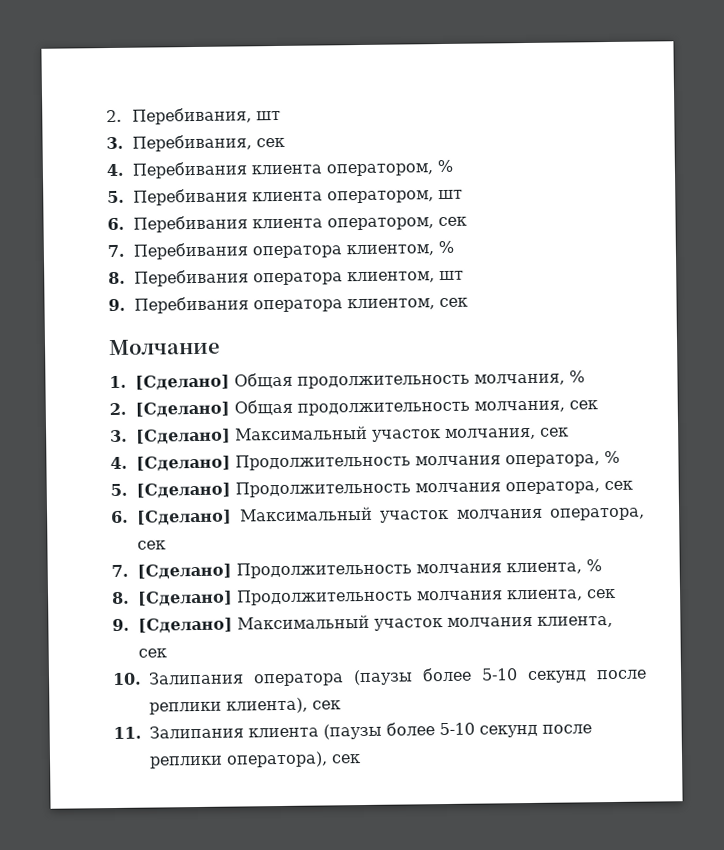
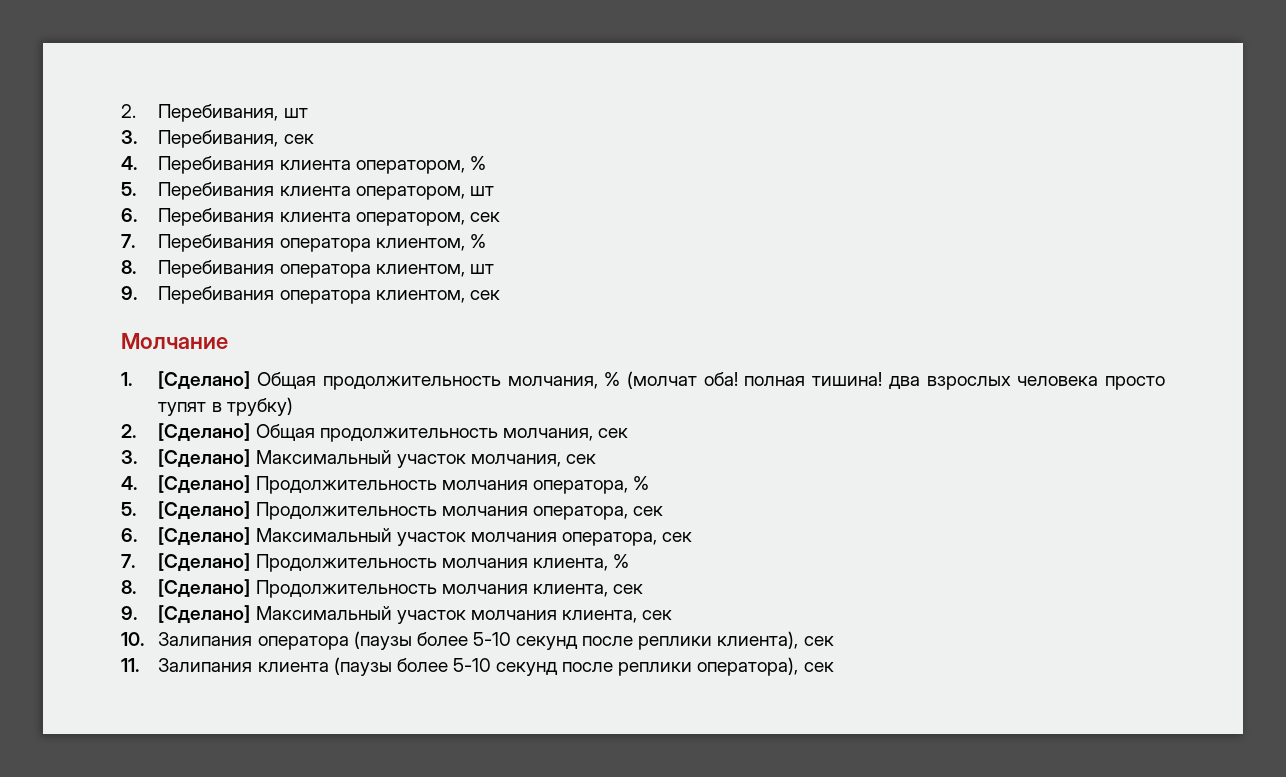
- 1. [Сделано] Общая продолжительность молчания, %
+ 1. [Сделано] Общая продолжительность молчания, % (молчат оба! полная тишина! два взрослых человека просто тупят в трубку)

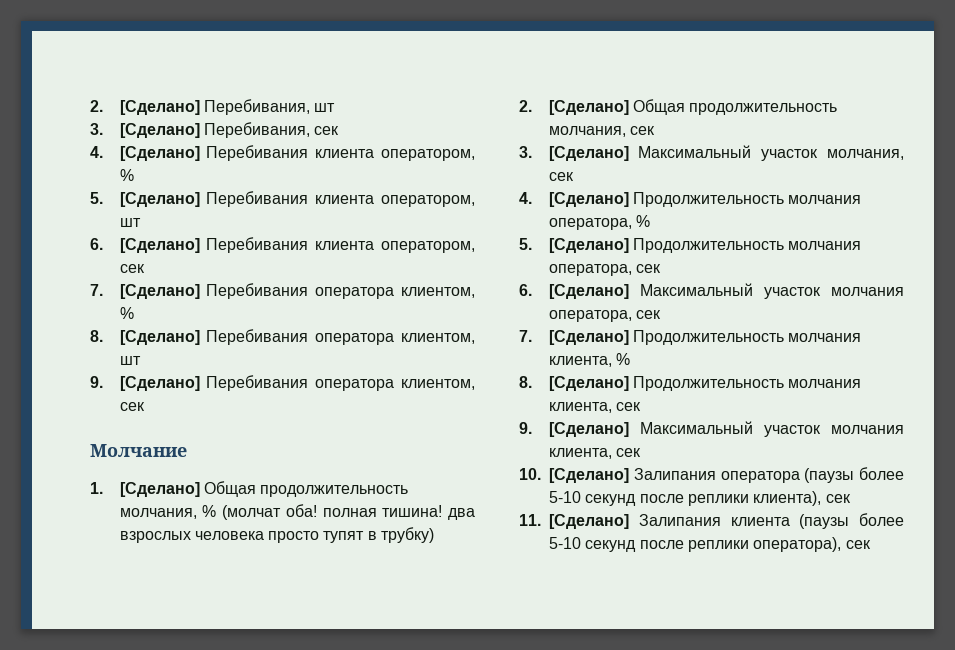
- 2. Перебивания, шт
+ 2. [Сделано] Перебивания, шт
- 3. Перебивания, сек
+ 3. [Сделано] Перебивания, сек
- 4. Перебивания клиента оператором, %
+ 4. [Сделано] Перебивания клиента оператором, %
- 5. Перебивания клиента оператором, шт
+ 5. [Сделано] Перебивания клиента оператором, шт
- 6. Перебивания клиента оператором, сек
+ 6. [Сделано] Перебивания клиента оператором, сек
- 7. Перебивания оператора клиентом, %
+ 7. [Сделано] Перебивания оператора клиентом, %
- 8. Перебивания оператора клиентом, шт
+ 8. [Сделано] Перебивания оператора клиентом, шт
- 9. Перебивания оператора клиентом, сек
+ 9. [Сделано] Перебивания оператора клиентом, сек
- 10. Залипания оператора (паузы более 5-10 секунд после реплики клиента), сек
+ 10. [Сделано] Залипания оператора (паузы более 5-10 секунд после реплики клиента), сек
- 11. Залипания клиента (паузы более 5-10 секунд после реплики оператора), сек
+ 11. [Сделано] Залипания клиента (паузы более 5-10 секунд после реплики оператора), сек

